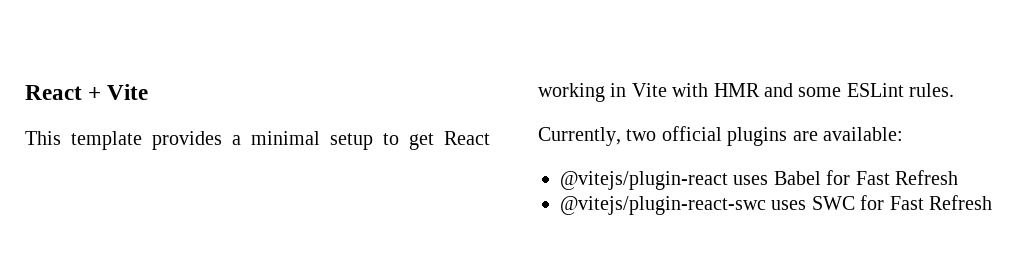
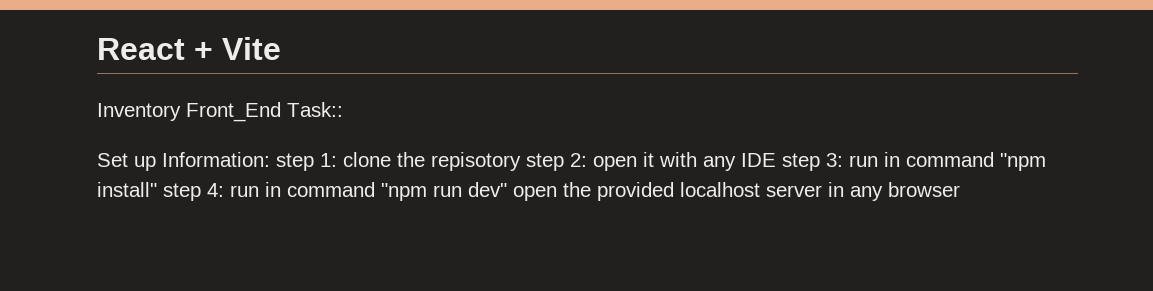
- This template provides a minimal setup to get React working in Vite with HMR and some ESLint rules.
- Currently, two official plugins are available:
- @vitejs/plugin-react uses Babel for Fast Refresh
- @vitejs/plugin-react-swc uses SWC for Fast Refresh
+ Inventory Front_End Task::
+ Set up Information: step 1: clone the repisotory step 2: open it with any IDE step 3: run in command "npm install" step 4: run in command "npm run dev" open the provided localhost server in any browser

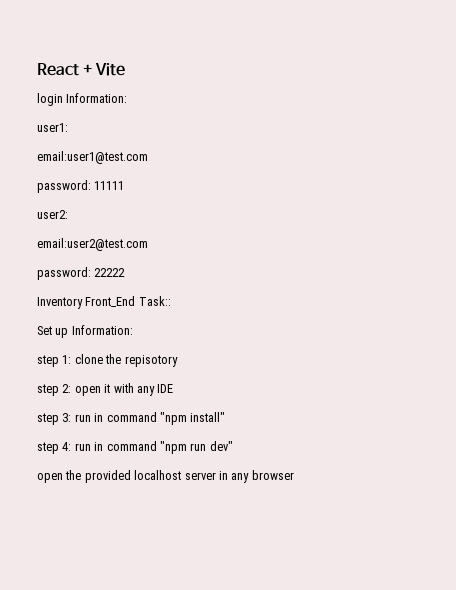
+ login Information:
+ user1:
+ email:user1@test.com
+ password: 11111
+ user2:
+ email:user2@test.com
+ password: 22222
- Set up Information: step 1: clone the repisotory step 2: open it with any IDE step 3: run in command "npm install" step 4: run in command "npm run dev" open the provided localhost server in any browser
+ Set up Information:
+ step 1: clone the repisotory
+ step 2: open it with any IDE
+ step 3: run in command "npm install"
+ step 4: run in command "npm run dev"
+ open the provided localhost server in any browser

